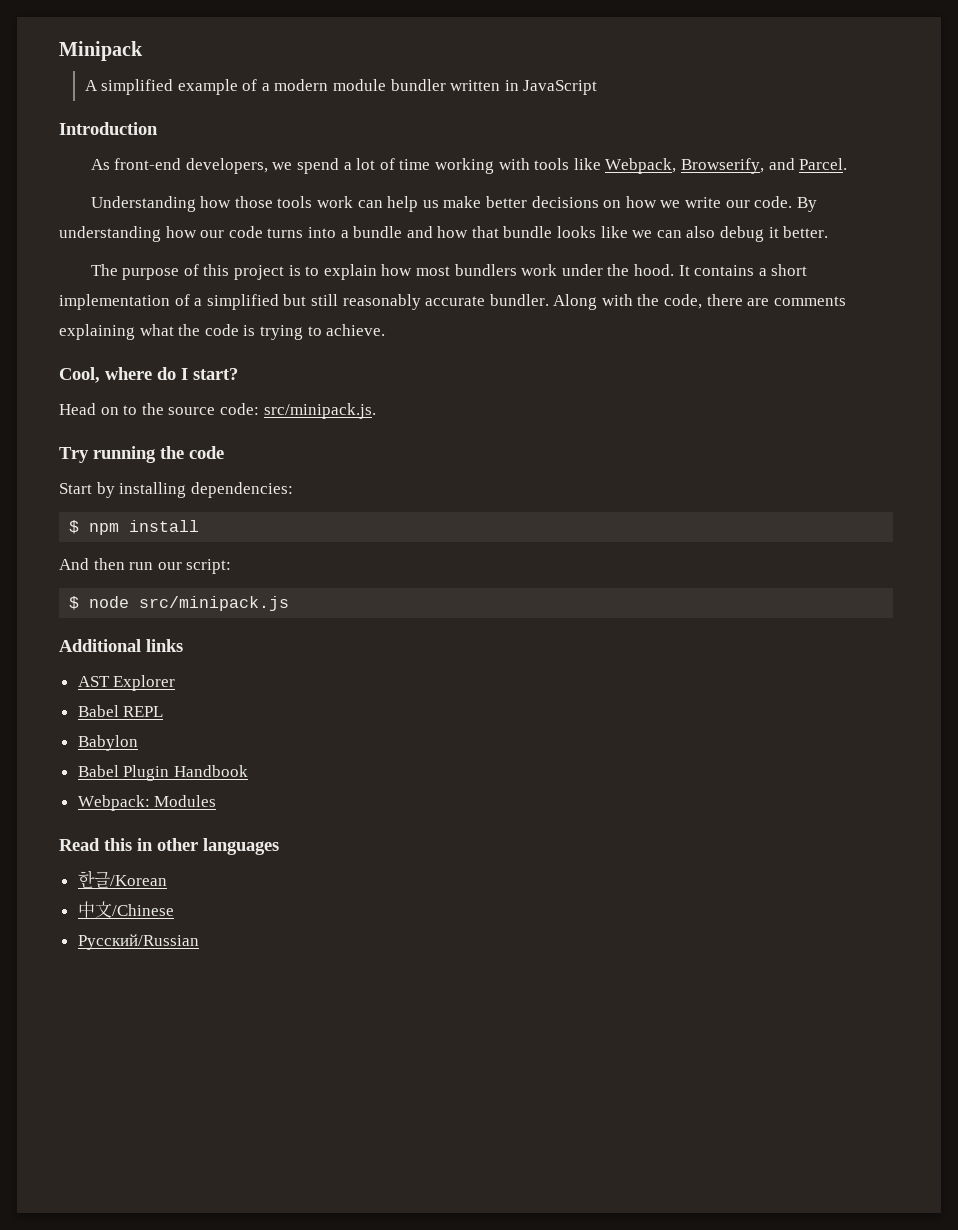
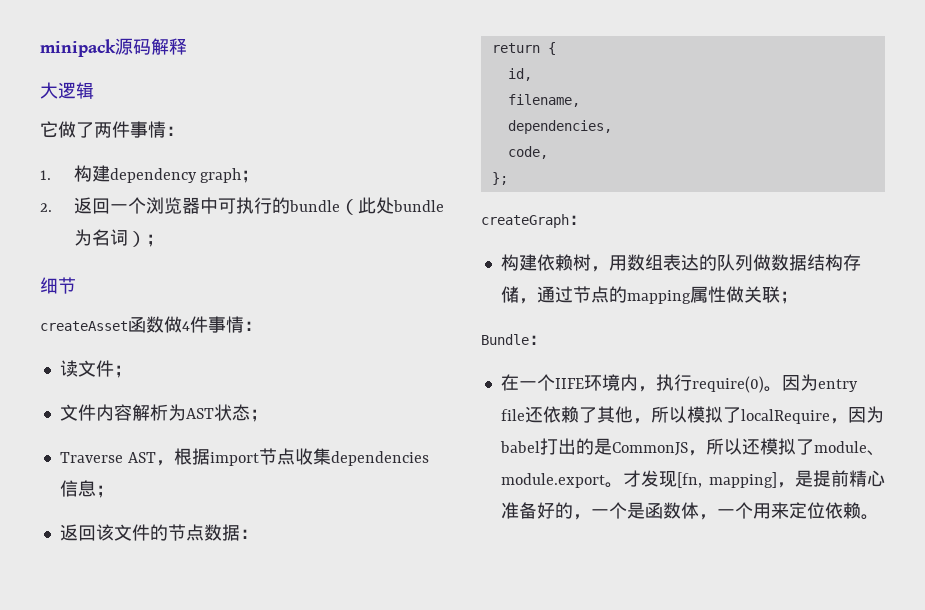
- Minipack
- A simplified example of a modern module bundler written in JavaScript
- Introduction
- As front-end developers, we spend a lot of time working with tools like Webpack, Browserify, and Parcel.
- Understanding how those tools work can help us make better decisions on how we write our code. By understanding how our code turns into a bundle and how that bundle looks like we can also debug it better.
- The purpose of this project is to explain how most bundlers work under the hood. It contains a short implementation of a simplified but still reasonably accurate bundler. Along with the code, there are comments explaining what the code is trying to achieve.
- Cool, where do I start?
- Head on to the source code: src/minipack.js.
- Try running the code
- Start by installing dependencies:
- $ npm install
- And then run our script:
- $ node src/minipack.js
- Additional links
- AST Explorer
- Babel REPL
- Babylon
- Babel Plugin Handbook
- Webpack: Modules
- Read this in other languages
- 한글/Korean
- 中文/Chinese
- Русский/Russian
+ minipack源码解释
+ 大逻辑
+ 它做了两件事情：
+ 1.构建dependency graph；
+ 2.返回一个浏览器中可执行的bundle（此处bundle为名词）；
+ 细节
+ createAsset函数做4件事情：
+ 读文件；
+ 文件内容解析为AST状态；
+ Traverse AST，根据import节点收集dependencies信息；
+ 返回该文件的节点数据：
+ return {
+ id,
+ filename,
+ dependencies,
+ code,
+ };
+ createGraph：
+ 构建依赖树，用数组表达的队列做数据结构存储，通过节点的mapping属性做关联；
+ Bundle：
+ 在一个IIFE环境内，执行require(0)。因为entry file还依赖了其他，所以模拟了localRequire，因为babel打出的是CommonJS，所以还模拟了module、module.export。才发现[fn, mapping]，是提前精心准备好的，一个是函数体，一个用来定位依赖。

